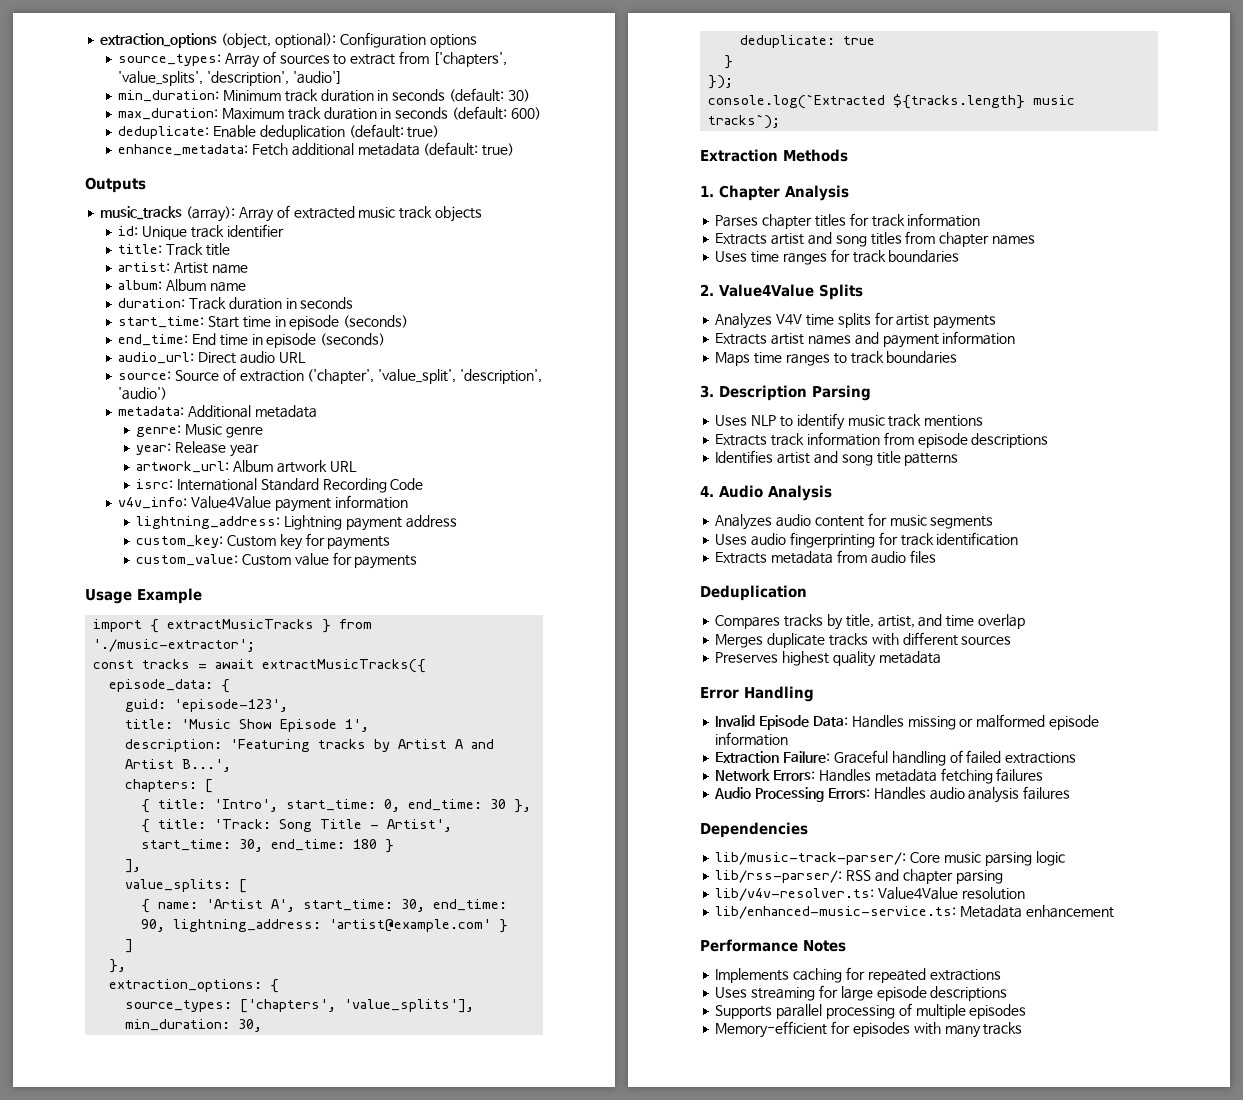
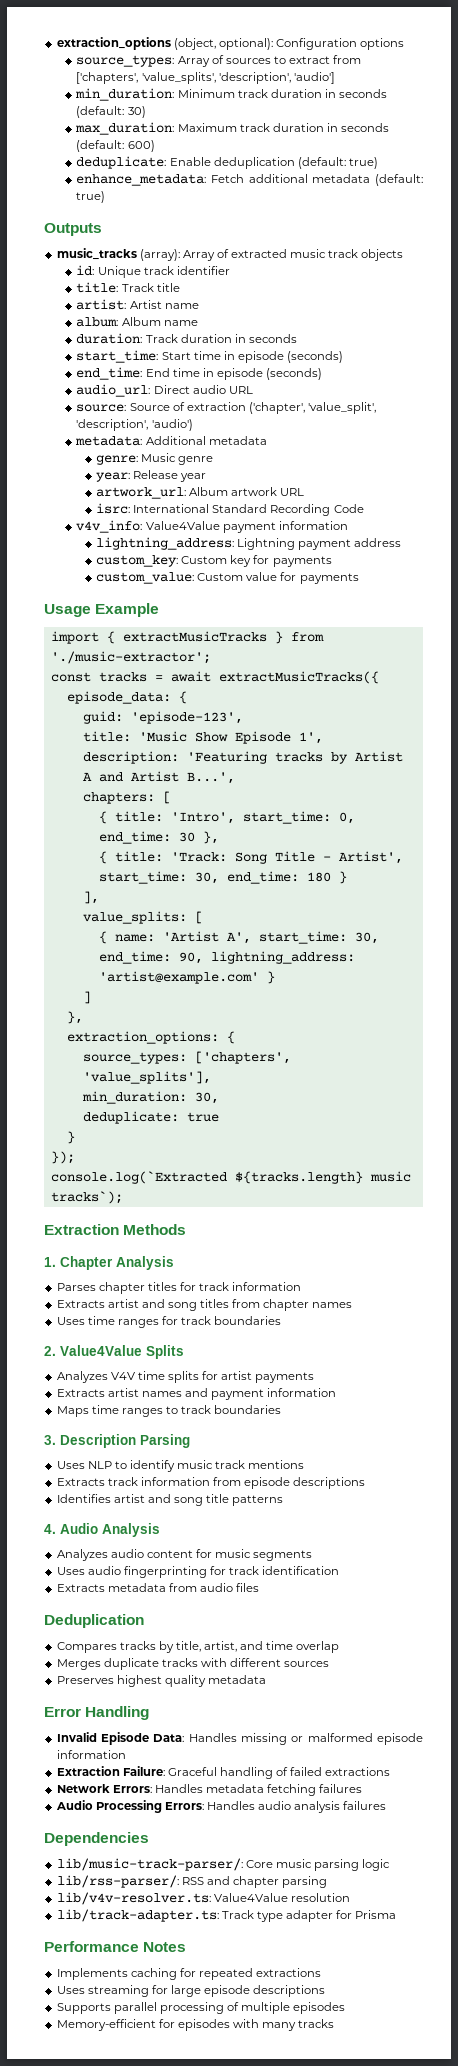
- lib/enhanced-music-service.ts: Metadata enhancement
+ lib/track-adapter.ts: Track type adapter for Prisma

